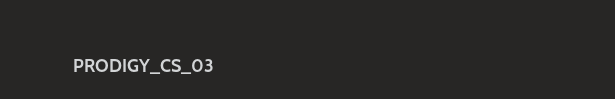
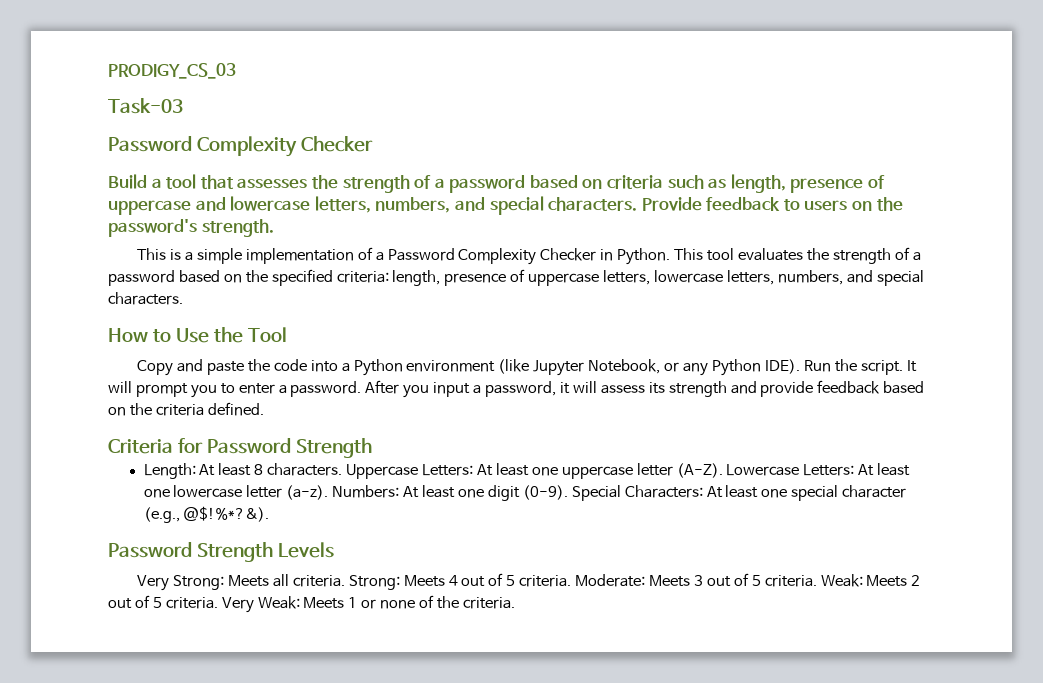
+ Task-03
+ Password Complexity Checker
+ Build a tool that assesses the strength of a password based on criteria such as length, presence of uppercase and lowercase letters, numbers, and special characters. Provide feedback to users on the password's strength.
+ This is a simple implementation of a Password Complexity Checker in Python. This tool evaluates the strength of a password based on the specified criteria: length, presence of uppercase letters, lowercase letters, numbers, and special characters.
+ How to Use the Tool
+ Copy and paste the code into a Python environment (like Jupyter Notebook, or any Python IDE). Run the script. It will prompt you to enter a password. After you input a password, it will assess its strength and provide feedback based on the criteria defined.
+ Criteria for Password Strength
+ Length: At least 8 characters. Uppercase Letters: At least one uppercase letter (A-Z). Lowercase Letters: At least one lowercase letter (a-z). Numbers: At least one digit (0-9). Special Characters: At least one special character (e.g., @$!%*?&).
+ Password Strength Levels
+ Very Strong: Meets all criteria. Strong: Meets 4 out of 5 criteria. Moderate: Meets 3 out of 5 criteria. Weak: Meets 2 out of 5 criteria. Very Weak: Meets 1 or none of the criteria.

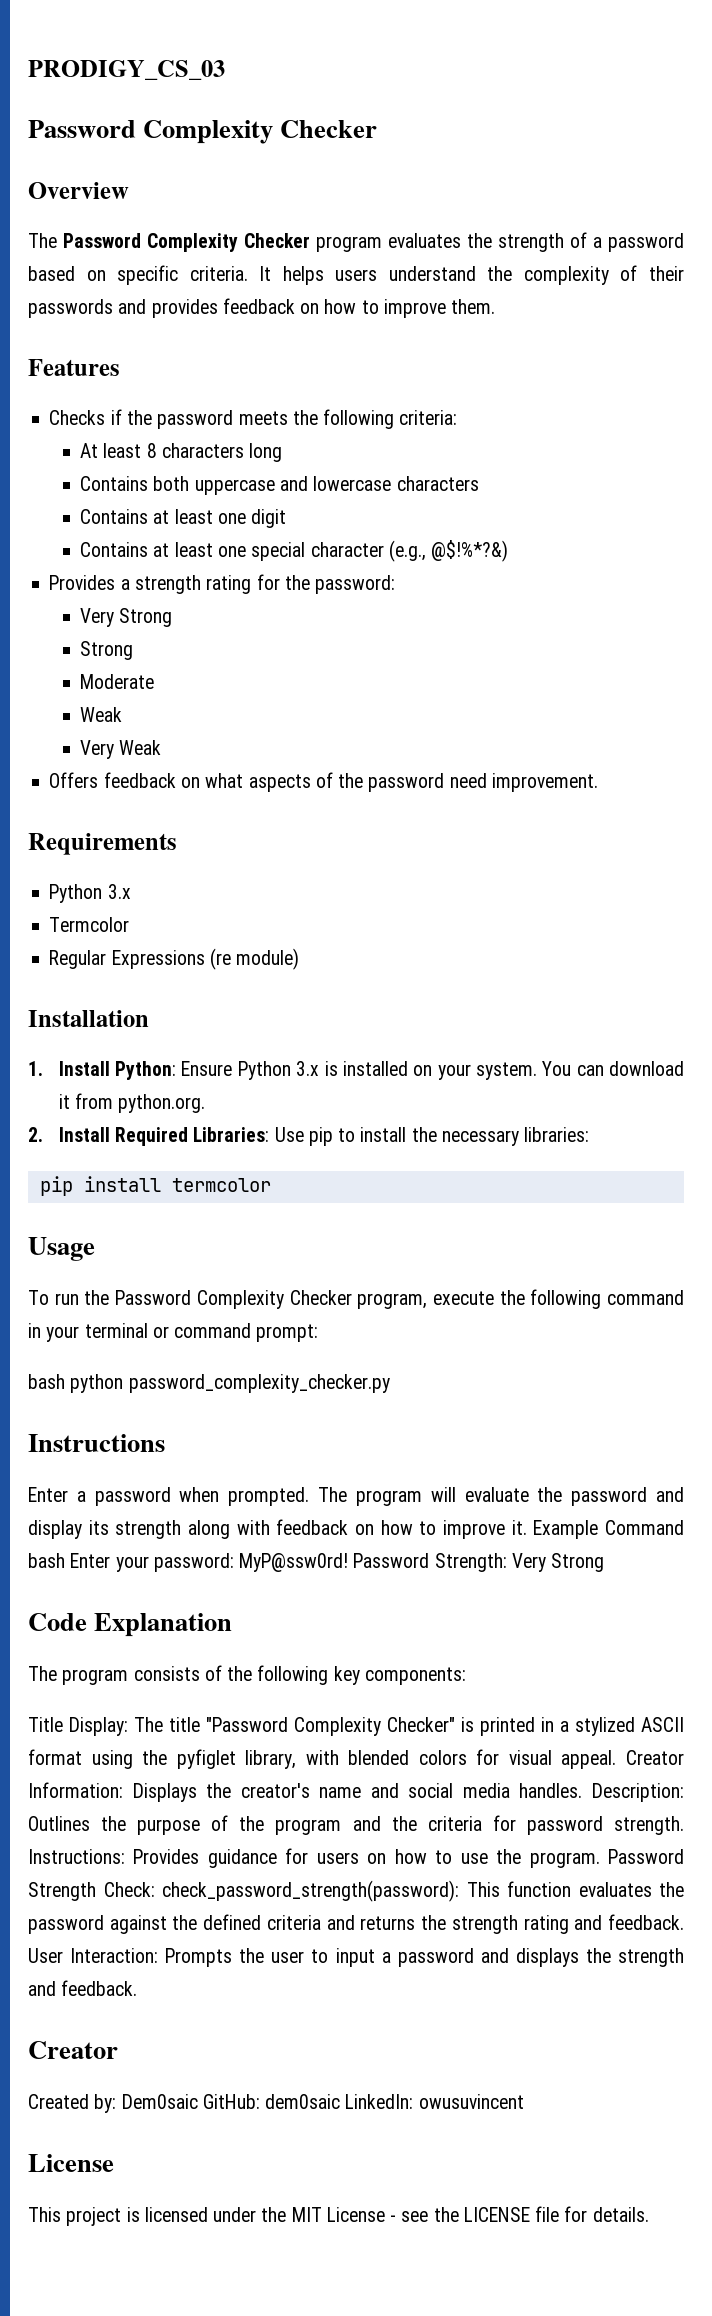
- Task-03
- Build a tool that assesses the strength of a password based on criteria such as length, presence of uppercase and lowercase letters, numbers, and special characters. Provide feedback to users on the password's strength.
- This is a simple implementation of a Password Complexity Checker in Python. This tool evaluates the strength of a password based on the specified criteria: length, presence of uppercase letters, lowercase letters, numbers, and special characters.
- How to Use the Tool
- Copy and paste the code into a Python environment (like Jupyter Notebook, or any Python IDE). Run the script. It will prompt you to enter a password. After you input a password, it will assess its strength and provide feedback based on the criteria defined.
- Criteria for Password Strength
- Length: At least 8 characters. Uppercase Letters: At least one uppercase letter (A-Z). Lowercase Letters: At least one lowercase letter (a-z). Numbers: At least one digit (0-9). Special Characters: At least one special character (e.g., @$!%*?&).
- Password Strength Levels
- Very Strong: Meets all criteria. Strong: Meets 4 out of 5 criteria. Moderate: Meets 3 out of 5 criteria. Weak: Meets 2 out of 5 criteria. Very Weak: Meets 1 or none of the criteria.
+ Overview
+ The Password Complexity Checker program evaluates the strength of a password based on specific criteria. It helps users understand the complexity of their passwords and provides feedback on how to improve them.
+ Features
+ Checks if the password meets the following criteria:
+ At least 8 characters long
+ Contains both uppercase and lowercase characters
+ Contains at least one digit
+ Contains at least one special character (e.g., @$!%*?&)
+ Provides a strength rating for the password:
+ Very Strong
+ Strong
+ Moderate
+ Weak
+ Very Weak
+ Offers feedback on what aspects of the password need improvement.
+ Requirements
+ Python 3.x
+ Termcolor
+ Regular Expressions (re module)
+ Installation
+ 1. Install Python: Ensure Python 3.x is installed on your system. You can download it from python.org.
+ 2. Install Required Libraries: Use pip to install the necessary libraries:
+ pip install termcolor
+ Usage
+ To run the Password Complexity Checker program, execute the following command in your terminal or command prompt:
+ bash python password_complexity_checker.py
+ Instructions
+ Enter a password when prompted. The program will evaluate the password and display its strength along with feedback on how to improve it. Example Command bash Enter your password: MyP@ssw0rd! Password Strength: Very Strong
+ Code Explanation
+ The program consists of the following key components:
+ Title Display: The title "Password Complexity Checker" is printed in a stylized ASCII format using the pyfiglet library, with blended colors for visual appeal. Creator Information: Displays the creator's name and social media handles. Description: Outlines the purpose of the program and the criteria for password strength. Instructions: Provides guidance for users on how to use the program. Password Strength Check: check_password_strength(password): This function evaluates the password against the defined criteria and returns the strength rating and feedback. User Interaction: Prompts the user to input a password and displays the strength and feedback.
+ Creator
+ Created by: Dem0saic GitHub: dem0saic LinkedIn: owusuvincent
+ License
+ This project is licensed under the MIT License - see the LICENSE file for details.

